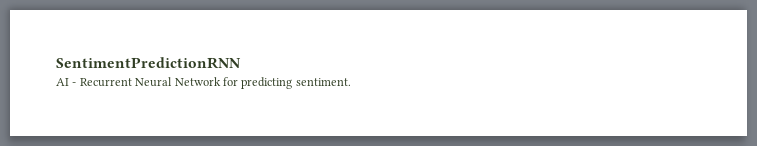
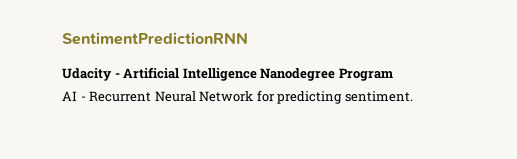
+ Udacity - Artificial Intelligence Nanodegree Program

